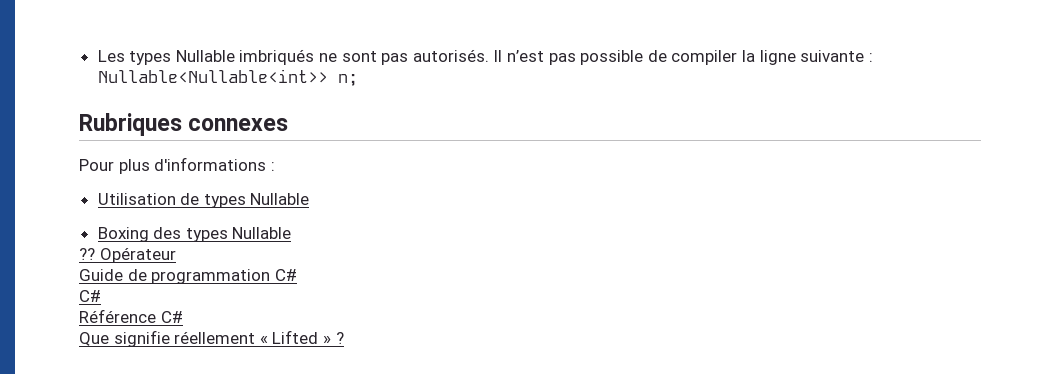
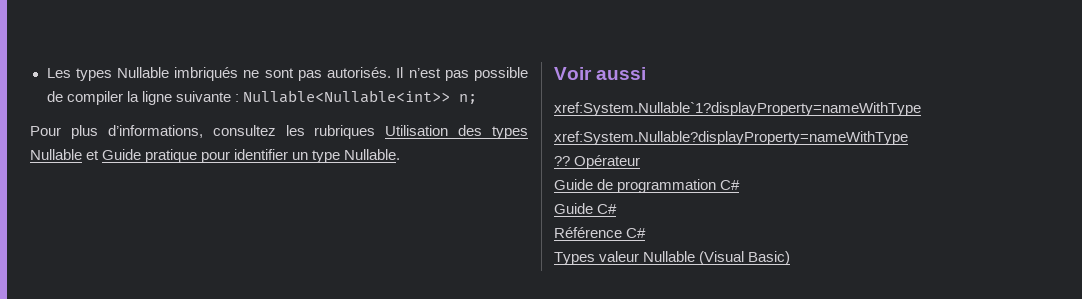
- Rubriques connexes
- Pour plus d'informations :
- Utilisation de types Nullable
- Boxing des types Nullable
+ Pour plus d’informations, consultez les rubriques Utilisation des types Nullable et Guide pratique pour identifier un type Nullable.
+ Voir aussi
+ xref:System.Nullable`1?displayProperty=nameWithType
+ xref:System.Nullable?displayProperty=nameWithType
  Guide de programmation C#
- C#
+ Guide C#
- Que signifie réellement « Lifted » ?
+ Types valeur Nullable (Visual Basic)

